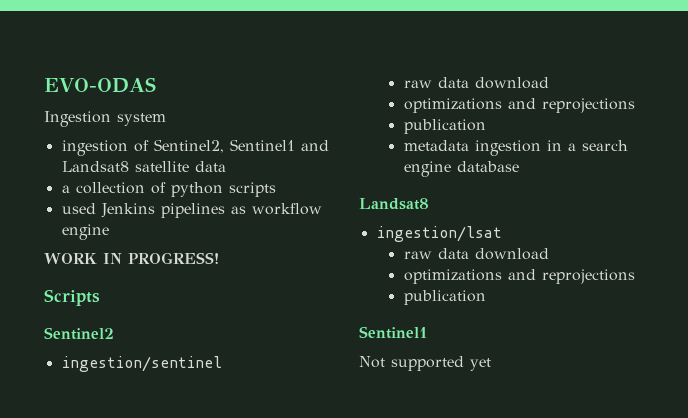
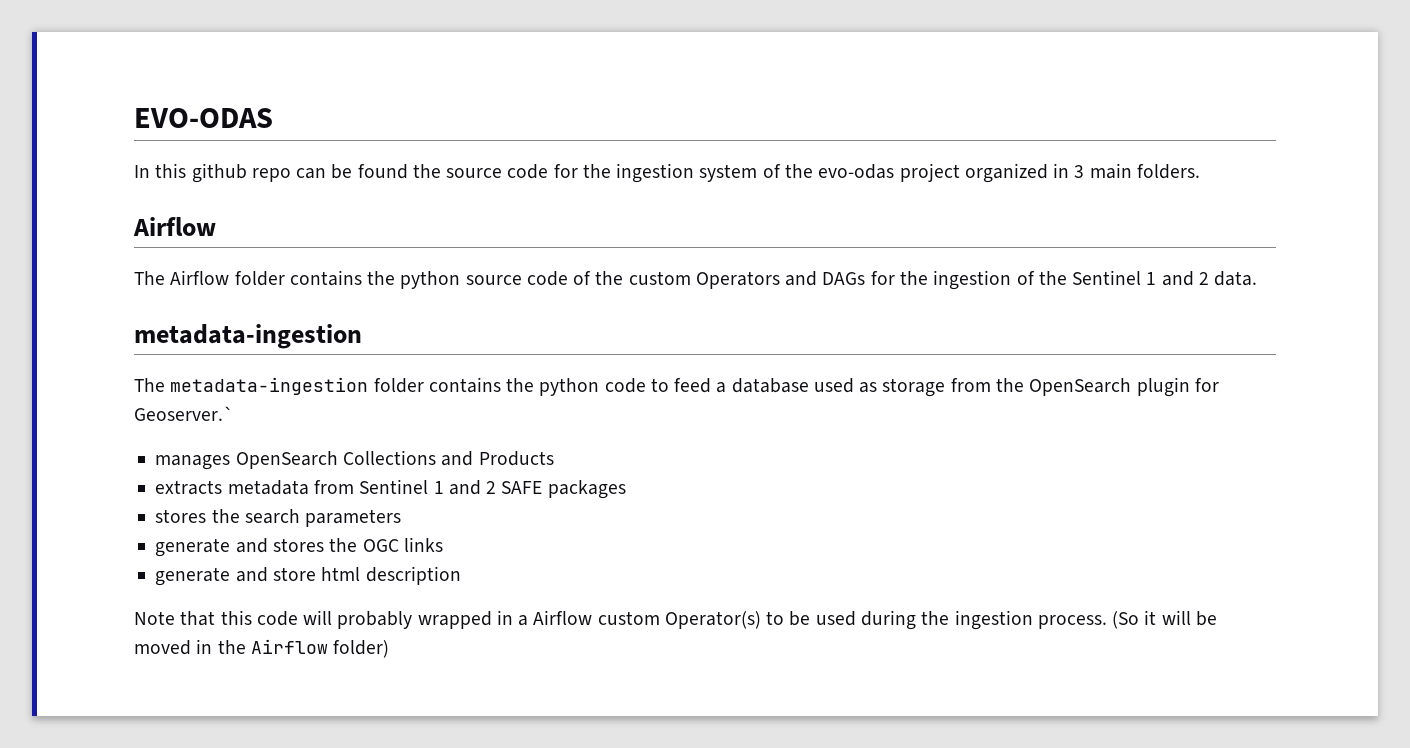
- Ingestion system
- ingestion of Sentinel2, Sentinel1 and Landsat8 satellite data
- a collection of python scripts
- used Jenkins pipelines as workflow engine
- WORK IN PROGRESS!
- Scripts
- Sentinel2
- ingestion/sentinel
- raw data download
- optimizations and reprojections
- publication
- metadata ingestion in a search engine database
- Landsat8
- ingestion/lsat
- raw data download
- optimizations and reprojections
- publication
- Sentinel1
- Not supported yet
+ In this github repo can be found the source code for the ingestion system of the evo-odas project organized in 3 main folders.
+ Airflow
+ The Airflow folder contains the python source code of the custom Operators and DAGs for the ingestion of the Sentinel 1 and 2 data.
+ metadata-ingestion
+ The metadata-ingestion folder contains the python code to feed a database used as storage from the OpenSearch plugin for Geoserver.`
+ manages OpenSearch Collections and Products
+ extracts metadata from Sentinel 1 and 2 SAFE packages
+ stores the search parameters
+ generate and stores the OGC links
+ generate and store html description
+ Note that this code will probably wrapped in a Airflow custom Operator(s) to be used during the ingestion process. (So it will be moved in the Airflow folder)

